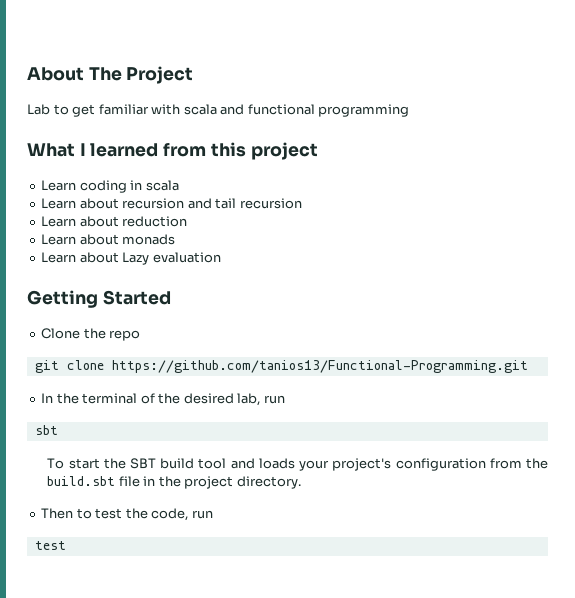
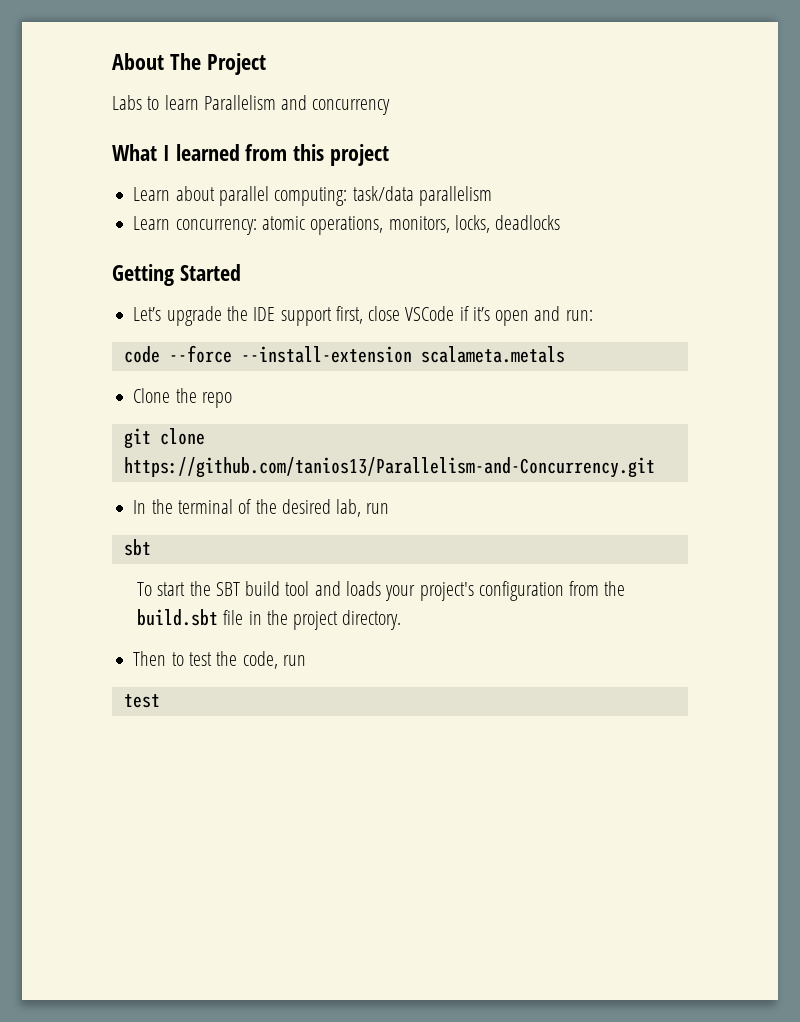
- Lab to get familiar with scala and functional programming
+ Labs to learn Parallelism and concurrency
- Learn coding in scala
- Learn about recursion and tail recursion
- Learn about reduction
- Learn about monads
- Learn about Lazy evaluation
+ Learn about parallel computing: task/data parallelism
+ Learn concurrency: atomic operations, monitors, locks, deadlocks
  Getting Started
+ Let’s upgrade the IDE support first, close VSCode if it’s open and run:
+ code --force --install-extension scalameta.metals
- git clone https://github.com/tanios13/Functional-Programming.git
+ git clone https://github.com/tanios13/Parallelism-and-Concurrency.git

